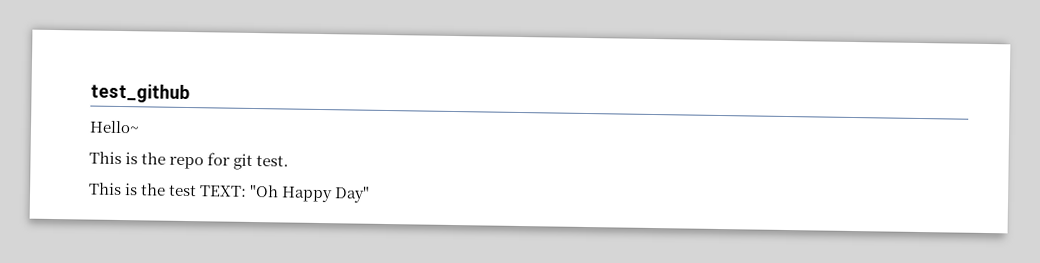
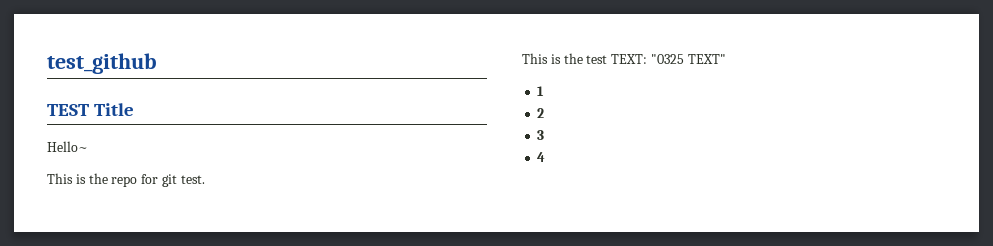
+ TEST Title
- This is the test TEXT: "Oh Happy Day"
+ This is the test TEXT: "0325 TEXT"
+ 1
+ 2
+ 3
+ 4

